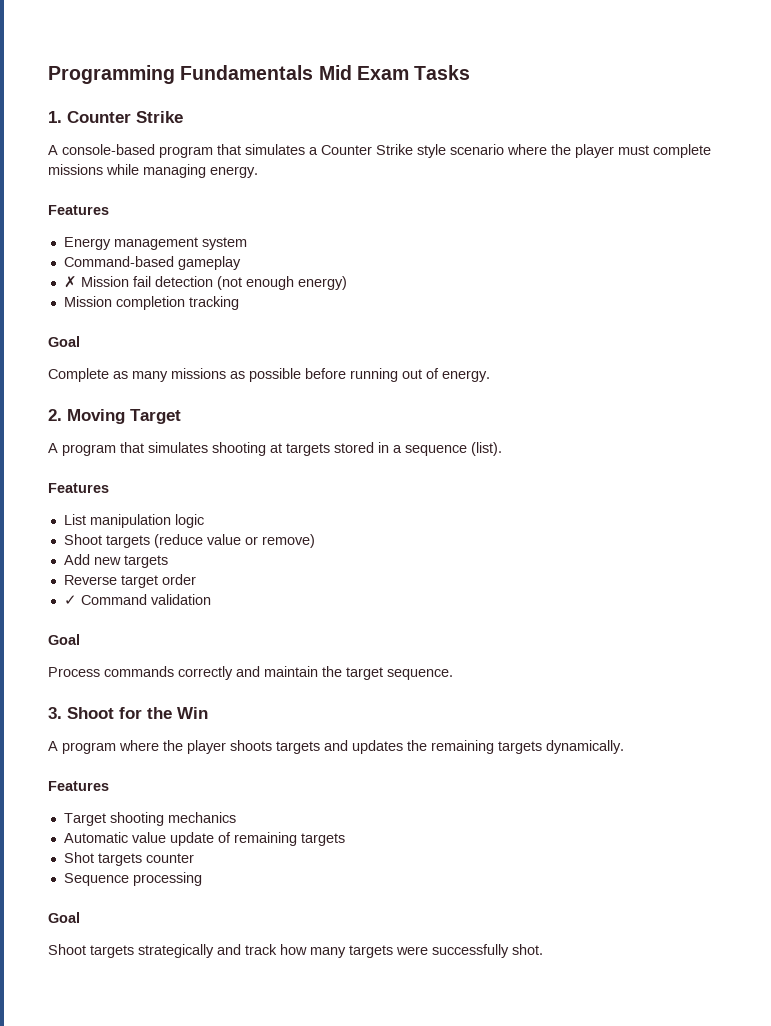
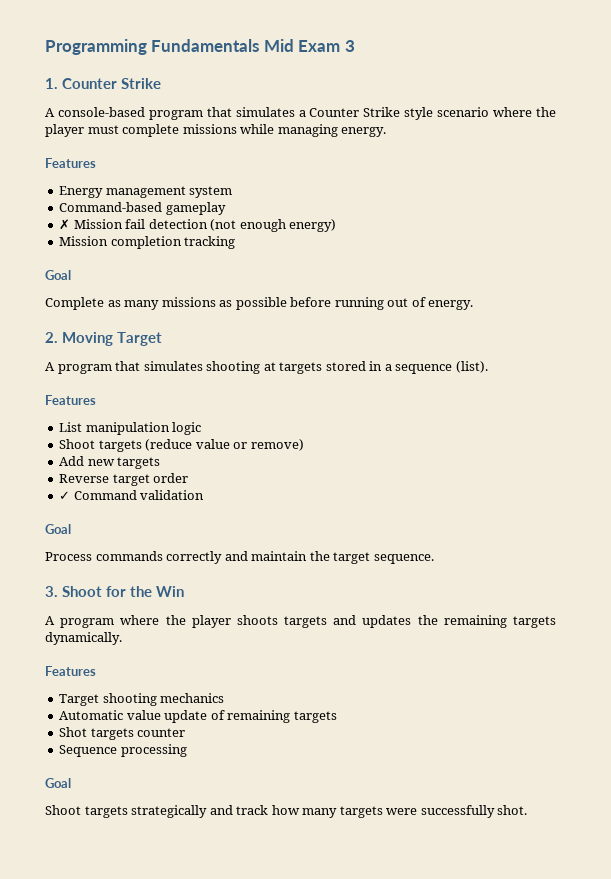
- Programming Fundamentals Mid Exam Tasks
+ Programming Fundamentals Mid Exam 3

